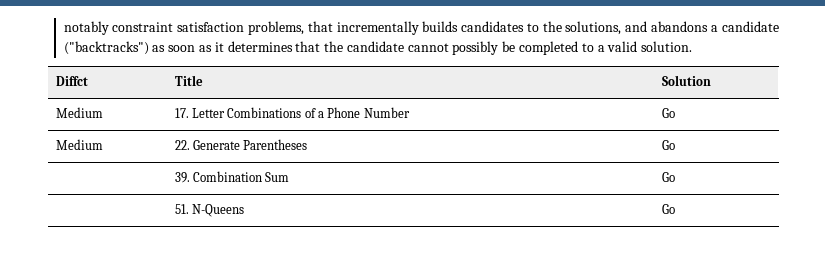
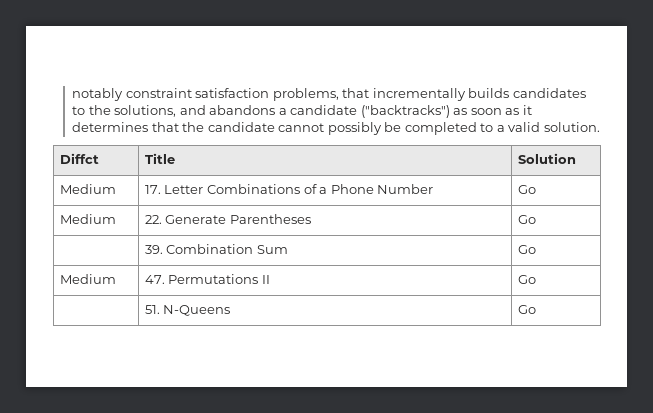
+ Medium | 47. Permutations II | Go

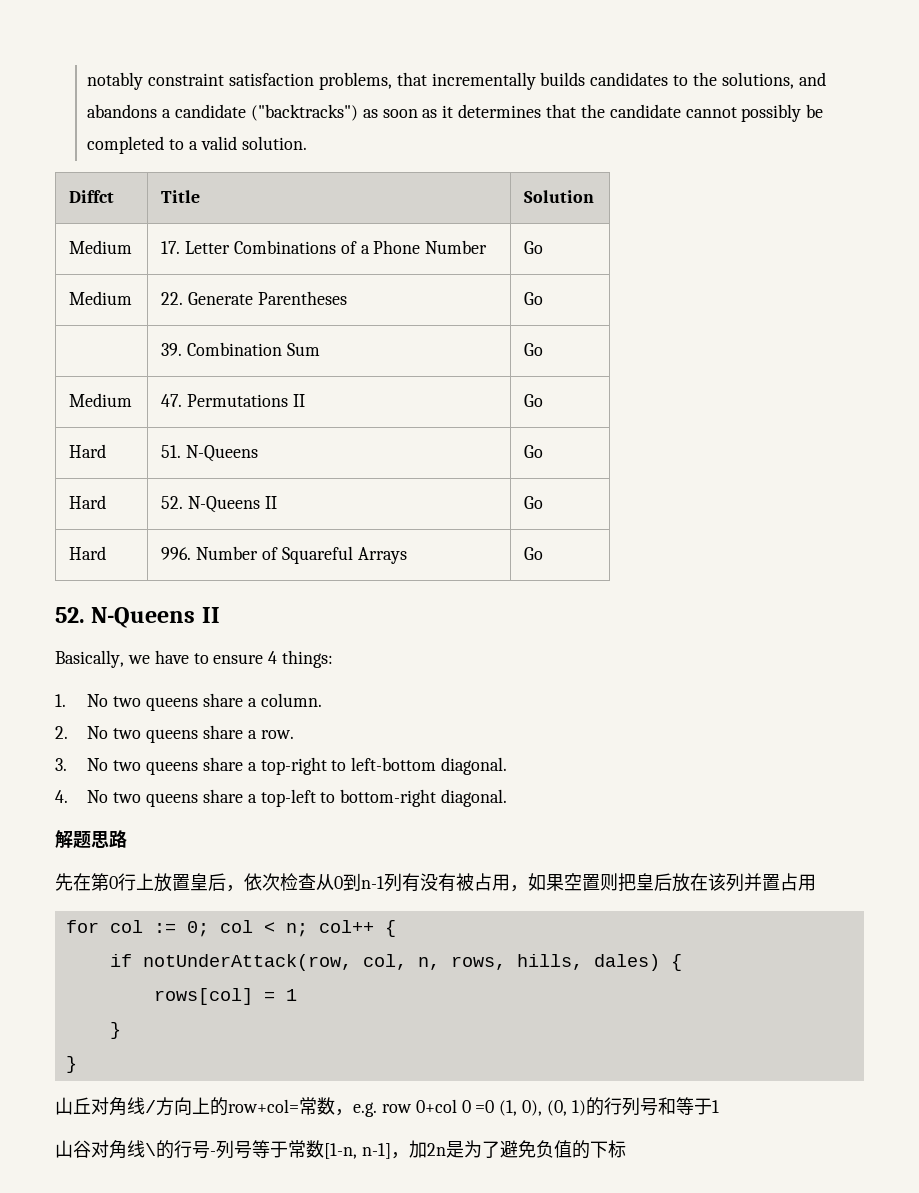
- | 51. N-Queens | Go
+ Hard | 51. N-Queens | Go
+ Hard | 52. N-Queens II | Go
+ Hard | 996. Number of Squareful Arrays | Go
+ 52. N-Queens II
+ Basically, we have to ensure 4 things:
+ 1. No two queens share a column.
+ 2. No two queens share a row.
+ 3. No two queens share a top-right to left-bottom diagonal.
+ 4. No two queens share a top-left to bottom-right diagonal.
+ 解题思路
+ 先在第0行上放置皇后，依次检查从0到n-1列有没有被占用，如果空置则把皇后放在该列并置占用
+ for col := 0; col < n; col++ {
+ if notUnderAttack(row, col, n, rows, hills, dales) {
+ rows[col] = 1
+ }
+ }
+ 山丘对角线/方向上的row+col=常数，e.g. row 0+col 0 =0 (1, 0), (0, 1)的行列号和等于1
+ 山谷对角线\的行号-列号等于常数[1-n, n-1]，加2n是为了避免负值的下标

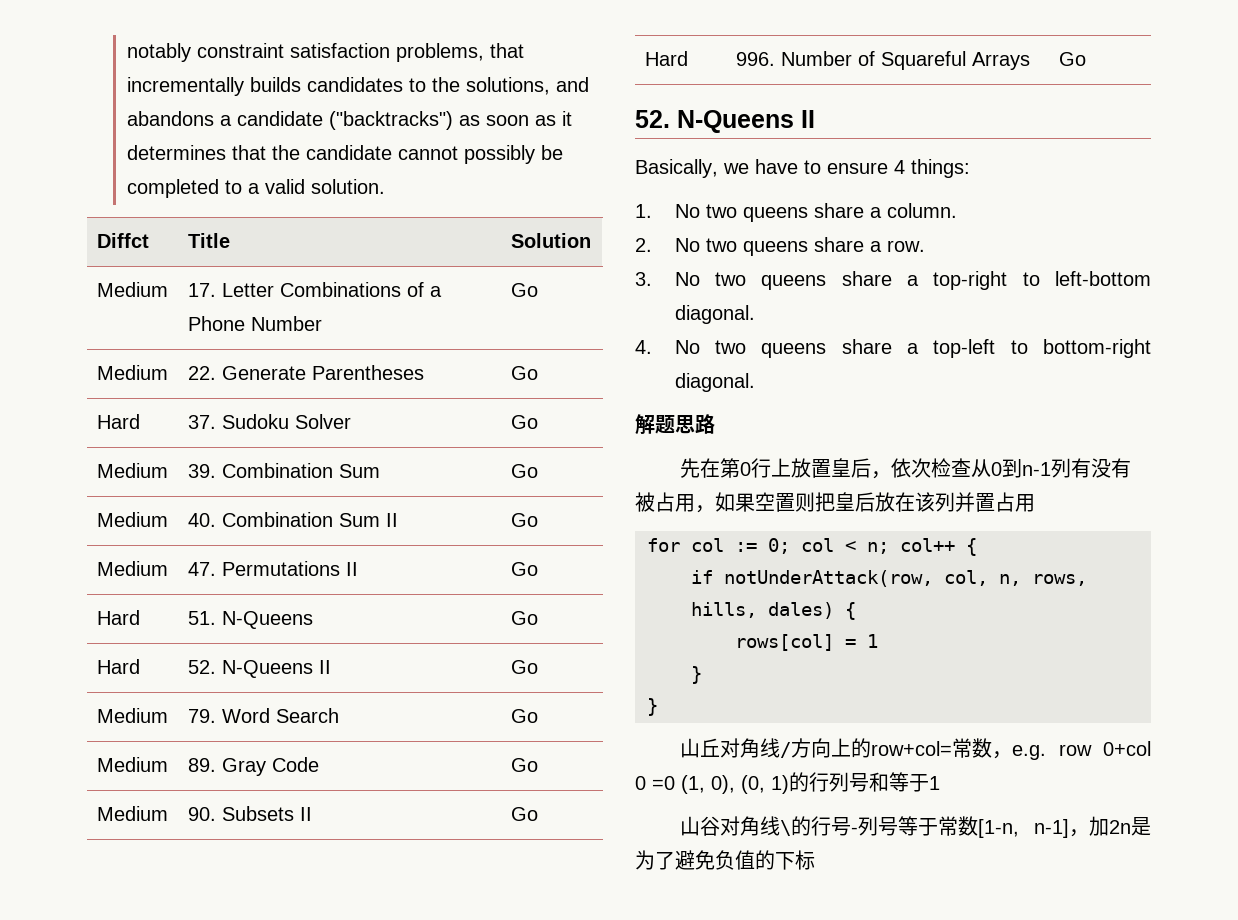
- | 39. Combination Sum | Go
+ Hard | 37. Sudoku Solver | Go
+ Medium | 39. Combination Sum | Go
+ Medium | 40. Combination Sum II | Go
+ Medium | 79. Word Search | Go
+ Medium | 89. Gray Code | Go
+ Medium | 90. Subsets II | Go

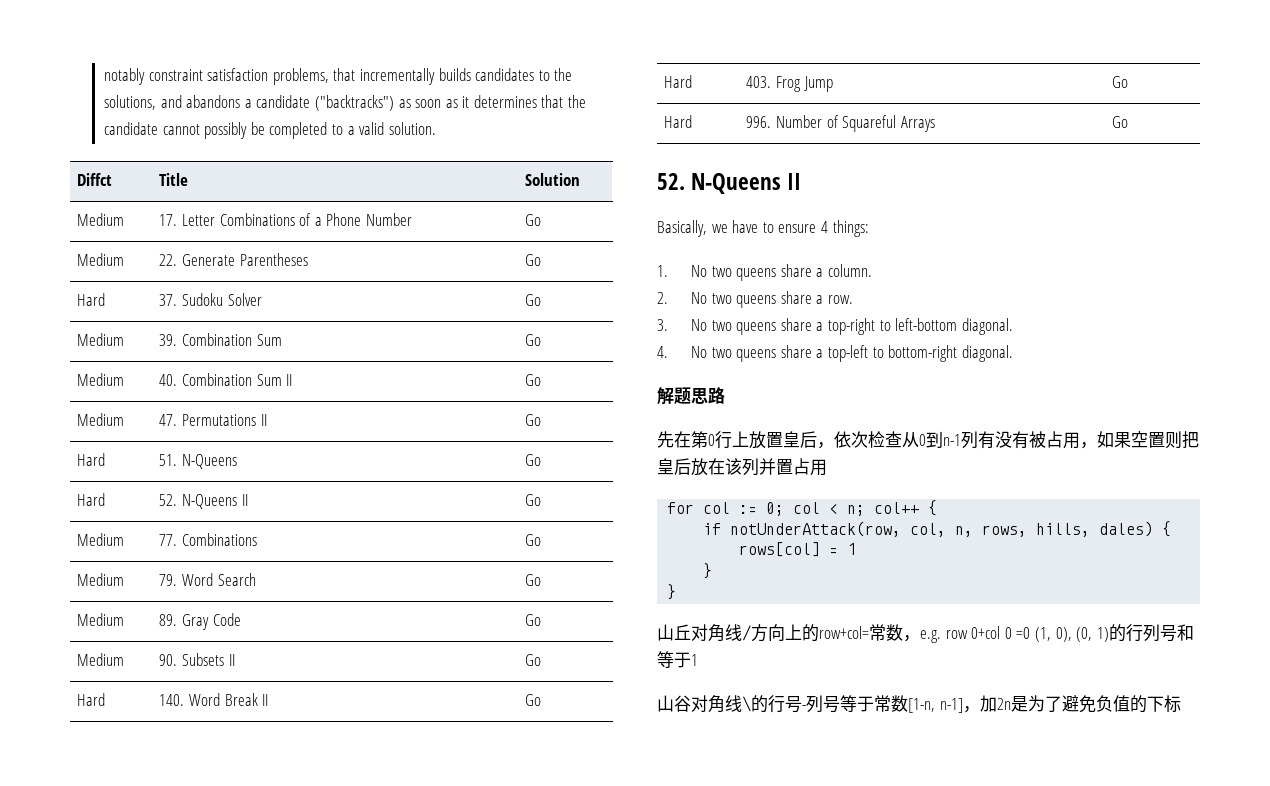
+ Medium | 77. Combinations | Go
+ Hard | 140. Word Break II | Go
+ Hard | 403. Frog Jump | Go

